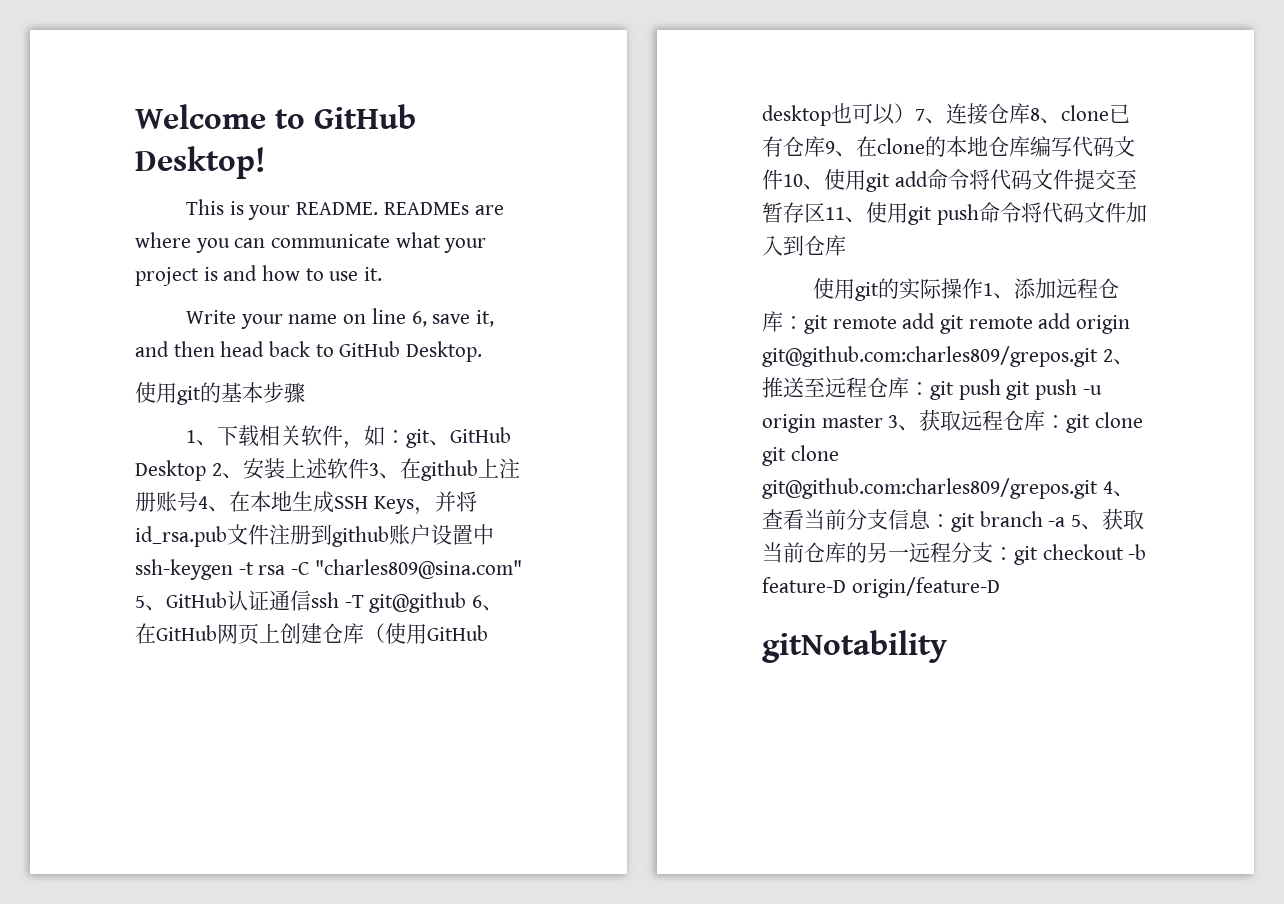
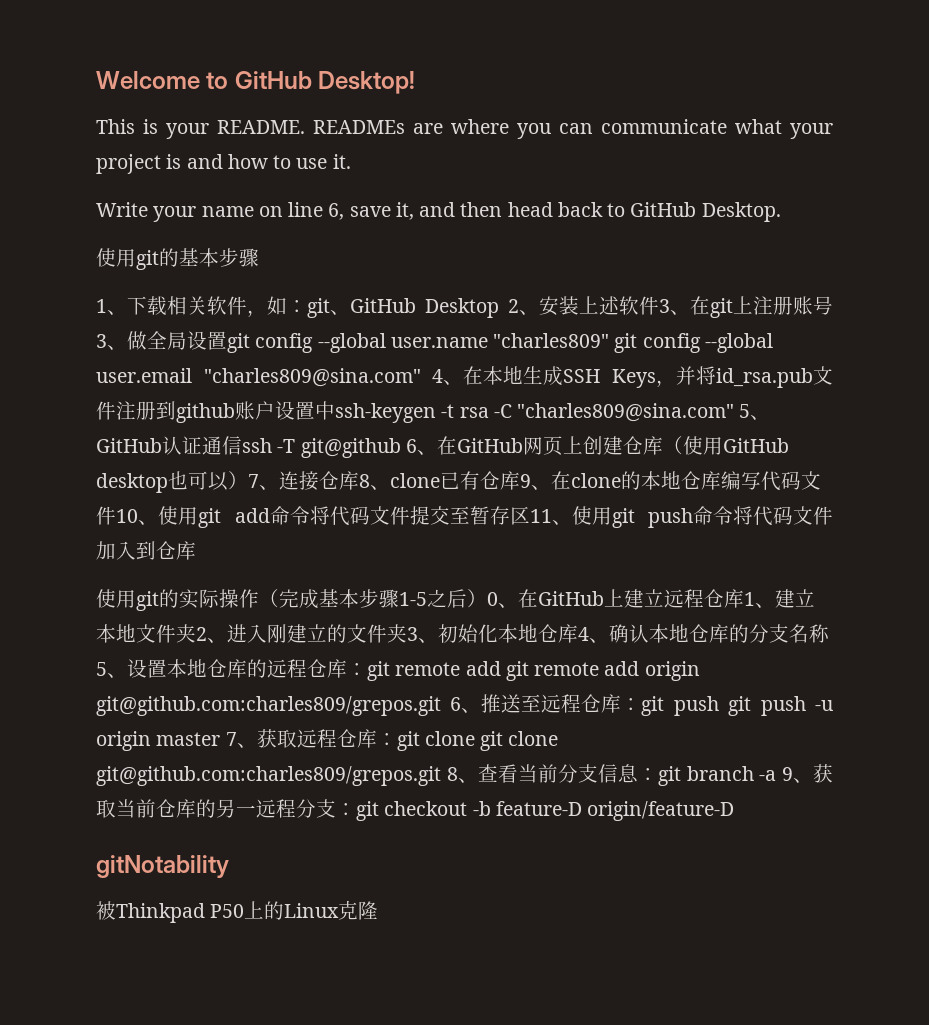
- git、GitHub Desktop 2、安装上述软件3、在github上注册账号4、在本地生成SSH Keys，并将id_rsa.pub文件注册到github账户设置中ssh-keygen -t rsa -C "charles809@sina.com" 5、GitHub认证通信ssh -T git@github 6、在GitHub网页上创建仓库（使用GitHub desktop也可以）7、连接仓库8、clone已有仓库9、在clone的本地仓库编写代码文件10、使用git add命令将代码文件提交至暂存区11、使用git push命令将代码文件加入到仓库
+ git、GitHub Desktop 2、安装上述软件3、在git上注册账号3、做全局设置git config --global user.name "charles809" git config --global user.email "charles809@sina.com" 4、在本地生成SSH Keys，并将id_rsa.pub文件注册到github账户设置中ssh-keygen -t rsa -C "charles809@sina.com" 5、GitHub认证通信ssh -T git@github 6、在GitHub网页上创建仓库（使用GitHub desktop也可以）7、连接仓库8、clone已有仓库9、在clone的本地仓库编写代码文件10、使用git add命令将代码文件提交至暂存区11、使用git push命令将代码文件加入到仓库
- 使用git的实际操作1、添加远程仓库：git remote add git remote add origin git@github.com:charles809/grepos.git 2、推送至远程仓库：git push git push -u origin master 3、获取远程仓库：git clone git clone git@github.com:charles809/grepos.git 4、查看当前分支信息：git branch -a 5、获取当前仓库的另一远程分支：git checkout -b feature-D origin/feature-D
+ 使用git的实际操作（完成基本步骤1-5之后）0、在GitHub上建立远程仓库1、建立本地文件夹2、进入刚建立的文件夹3、初始化本地仓库4、确认本地仓库的分支名称5、设置本地仓库的远程仓库：git remote add git remote add origin git@github.com:charles809/grepos.git 6、推送至远程仓库：git push git push -u origin master 7、获取远程仓库：git clone git clone git@github.com:charles809/grepos.git 8、查看当前分支信息：git branch -a 9、获取当前仓库的另一远程分支：git checkout -b feature-D origin/feature-D
+ 被Thinkpad P50上的Linux克隆

